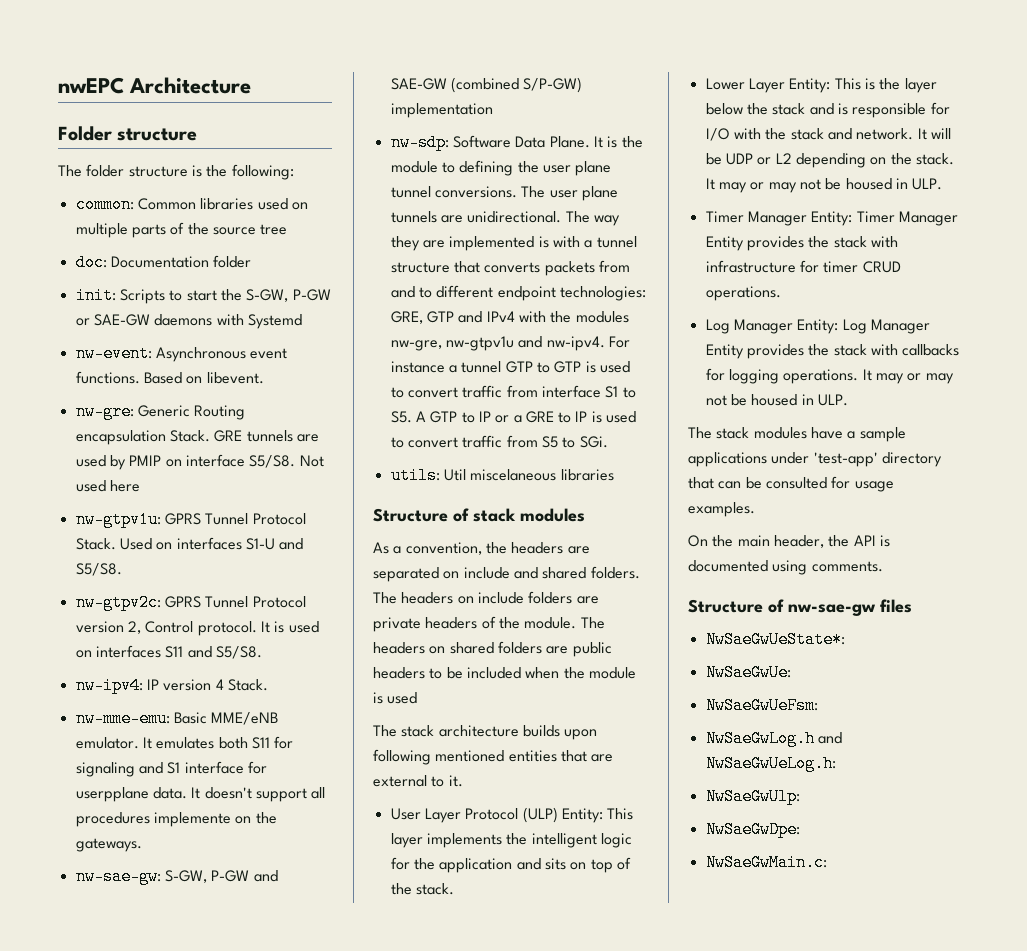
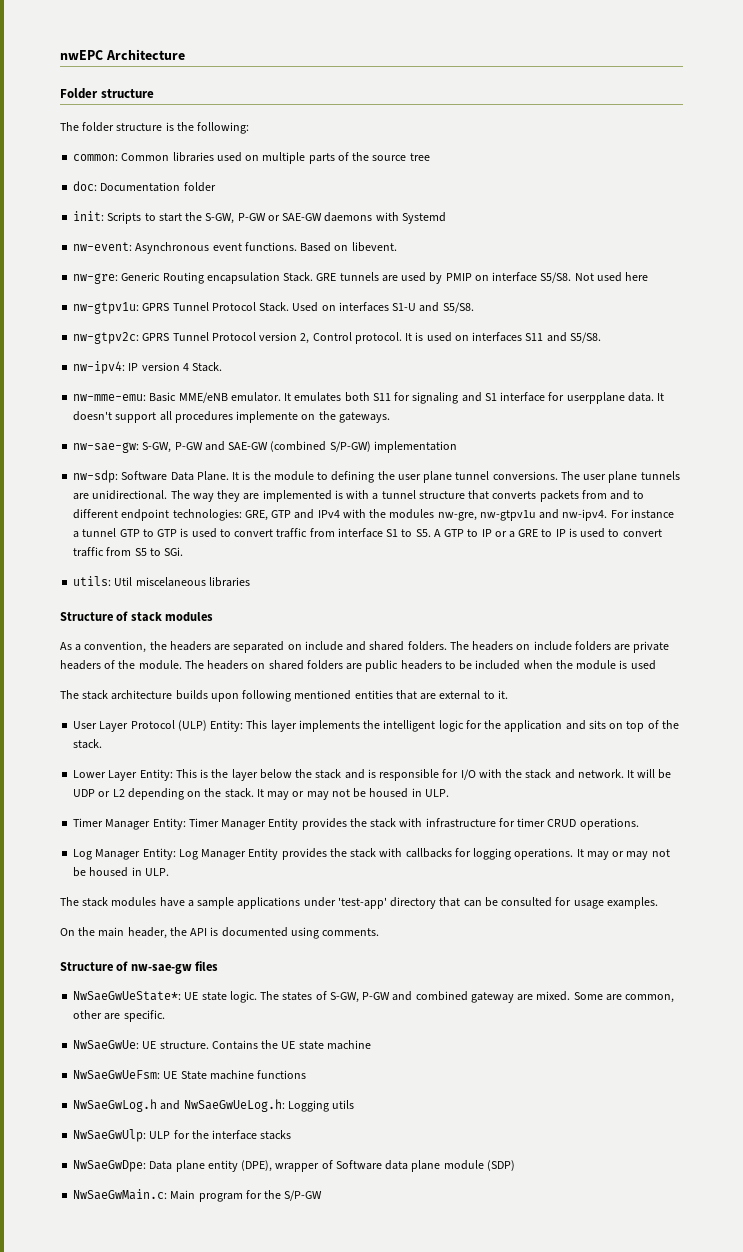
- NwSaeGwUeState*:
- NwSaeGwUe:
- NwSaeGwUeFsm:
+ NwSaeGwUeState*: UE state logic. The states of S-GW, P-GW and combined gateway are mixed. Some are common, other are specific.
+ NwSaeGwUe: UE structure. Contains the UE state machine
+ NwSaeGwUeFsm: UE State machine functions
- NwSaeGwLog.h and NwSaeGwUeLog.h:
+ NwSaeGwLog.h and NwSaeGwUeLog.h: Logging utils
- NwSaeGwUlp:
- NwSaeGwDpe:
- NwSaeGwMain.c:
+ NwSaeGwUlp: ULP for the interface stacks
+ NwSaeGwDpe: Data plane entity (DPE), wrapper of Software data plane module (SDP)
+ NwSaeGwMain.c: Main program for the S/P-GW

